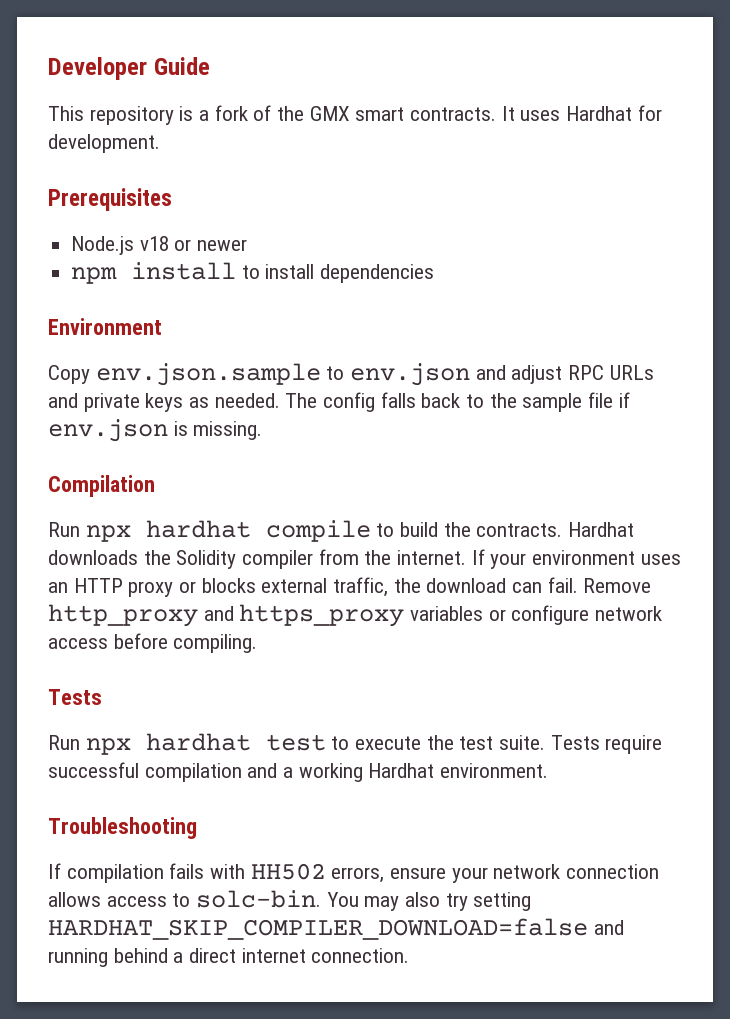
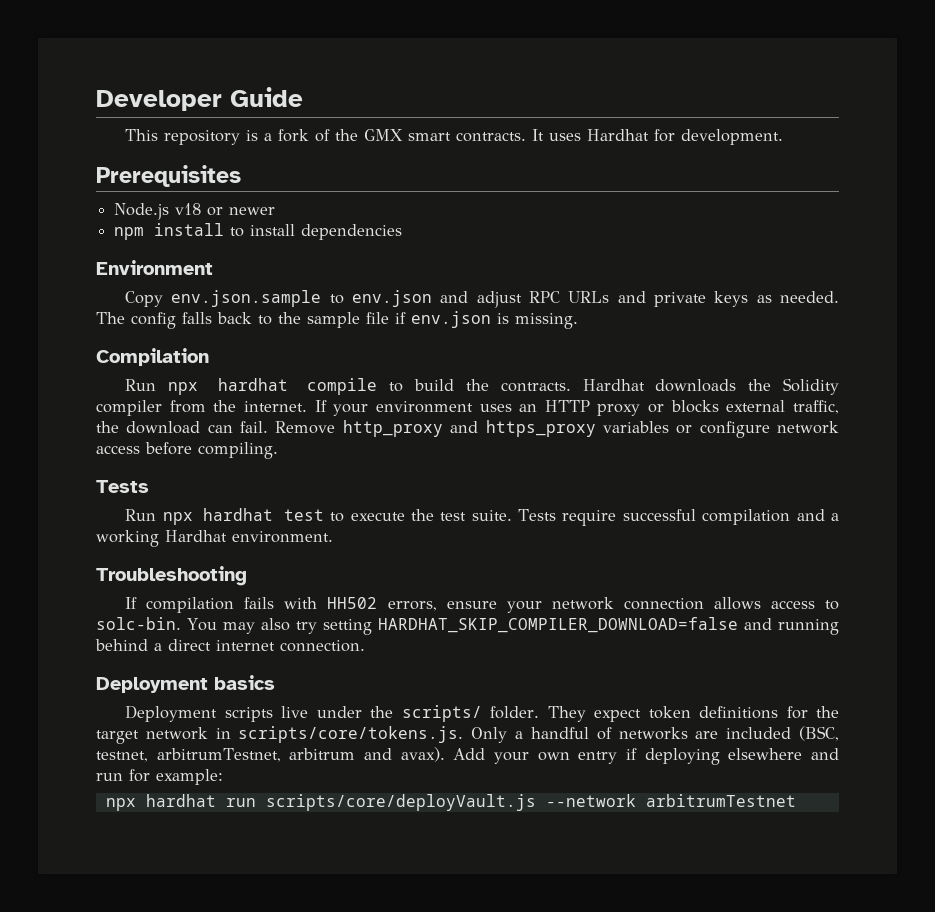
+ Deployment basics
+ Deployment scripts live under the scripts/ folder. They expect token definitions for the target network in scripts/core/tokens.js. Only a handful of networks are included (BSC, testnet, arbitrumTestnet, arbitrum and avax). Add your own entry if deploying elsewhere and run for example:
+ npx hardhat run scripts/core/deployVault.js --network arbitrumTestnet

